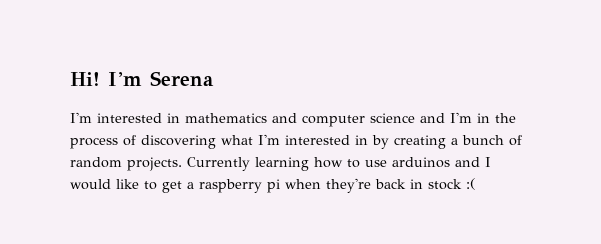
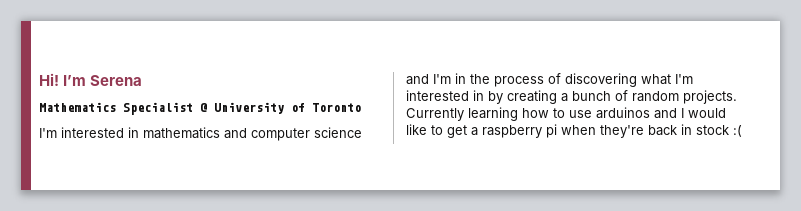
+ Mathematics Specialist @ University of Toronto

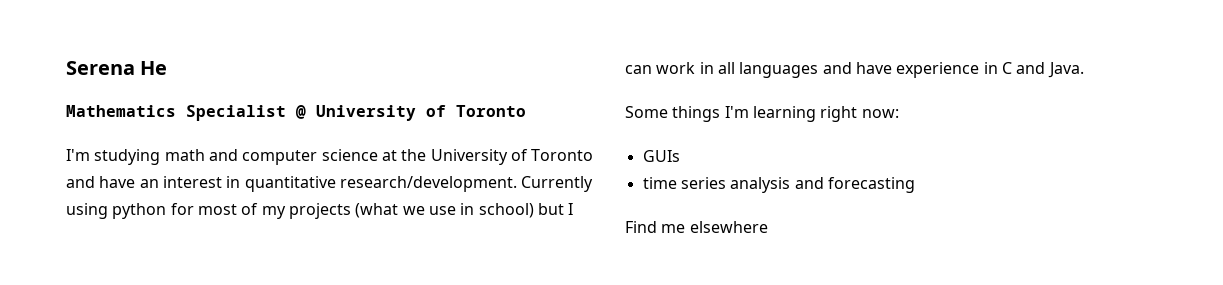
- Hi! I’m Serena
+ Serena He
- I'm interested in mathematics and computer science and I'm in the process of discovering what I'm interested in by creating a bunch of random projects. Currently learning how to use arduinos and I would like to get a raspberry pi when they're back in stock :(
+ I'm studying math and computer science at the University of Toronto and have an interest in quantitative research/development. Currently using python for most of my projects (what we use in school) but I can work in all languages and have experience in C and Java.
+ Some things I'm learning right now:
+ GUIs
+ time series analysis and forecasting
+ Find me elsewhere

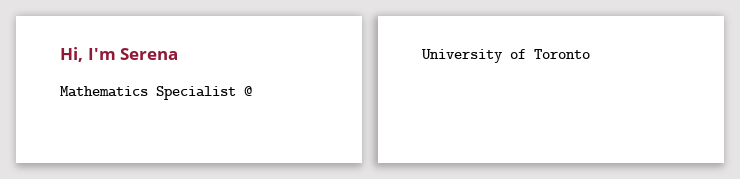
- Serena He
+ Hi, I'm Serena
- I'm studying math and computer science at the University of Toronto and have an interest in quantitative research/development. Currently using python for most of my projects (what we use in school) but I can work in all languages and have experience in C and Java.
- Some things I'm learning right now:
- GUIs
- time series analysis and forecasting
- Find me elsewhere

